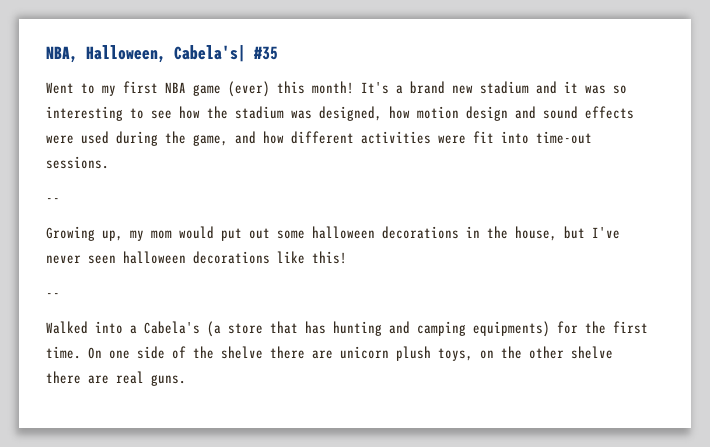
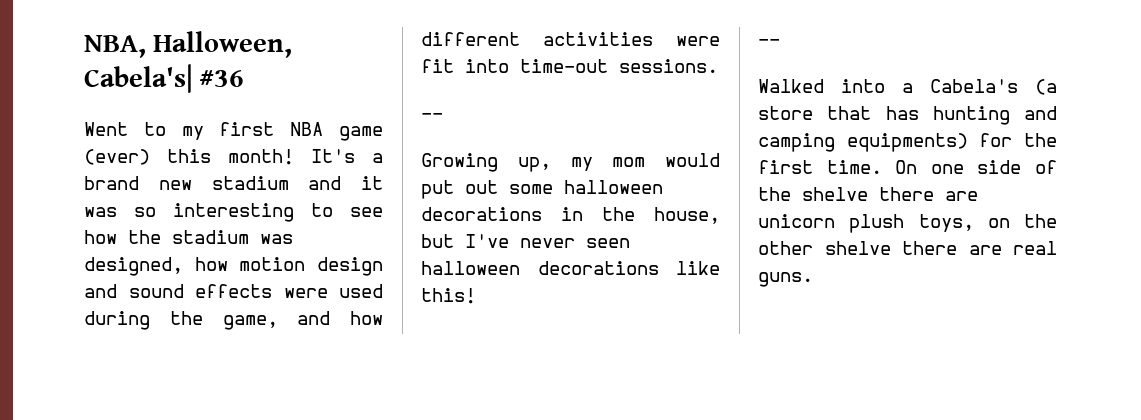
- NBA, Halloween, Cabela's| #35
+ NBA, Halloween, Cabela's| #36

